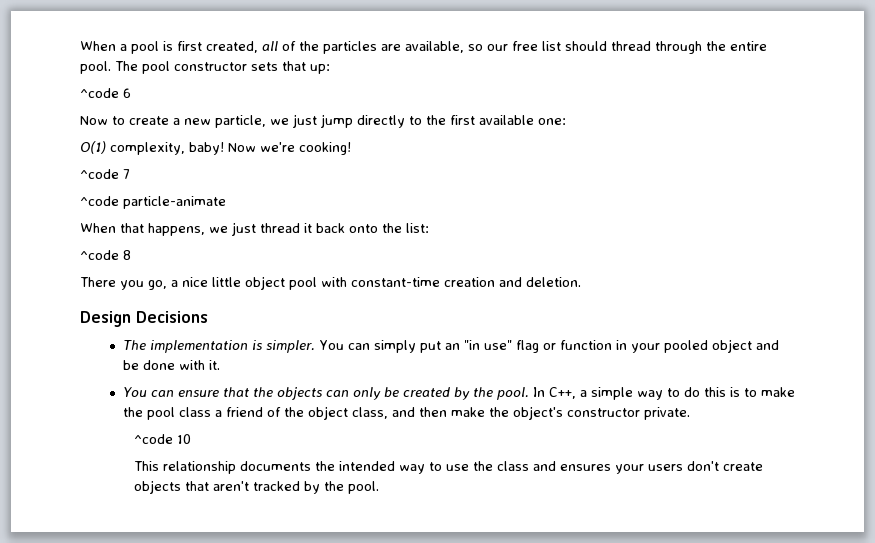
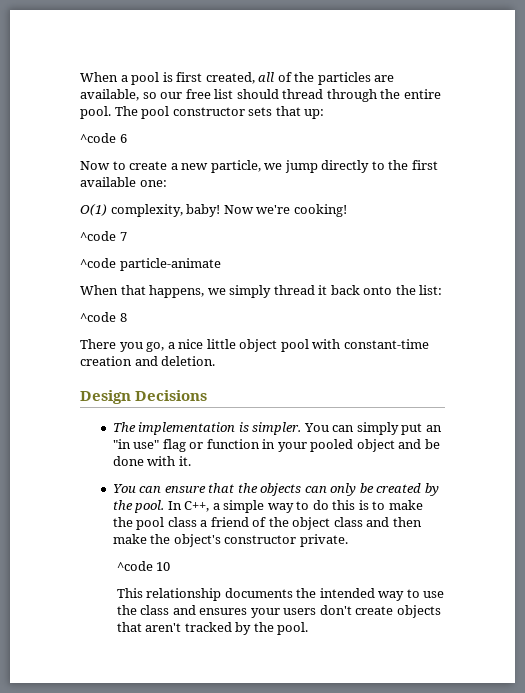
- Now to create a new particle, we just jump directly to the first available one:
+ Now to create a new particle, we jump directly to the first available one:
- When that happens, we just thread it back onto the list:
+ When that happens, we simply thread it back onto the list:
- In C++, a simple way to do this is to make the pool class a friend of the object class, and then make the object's constructor private.
+ In C++, a simple way to do this is to make the pool class a friend of the object class and then make the object's constructor private.

